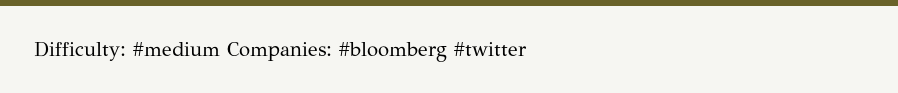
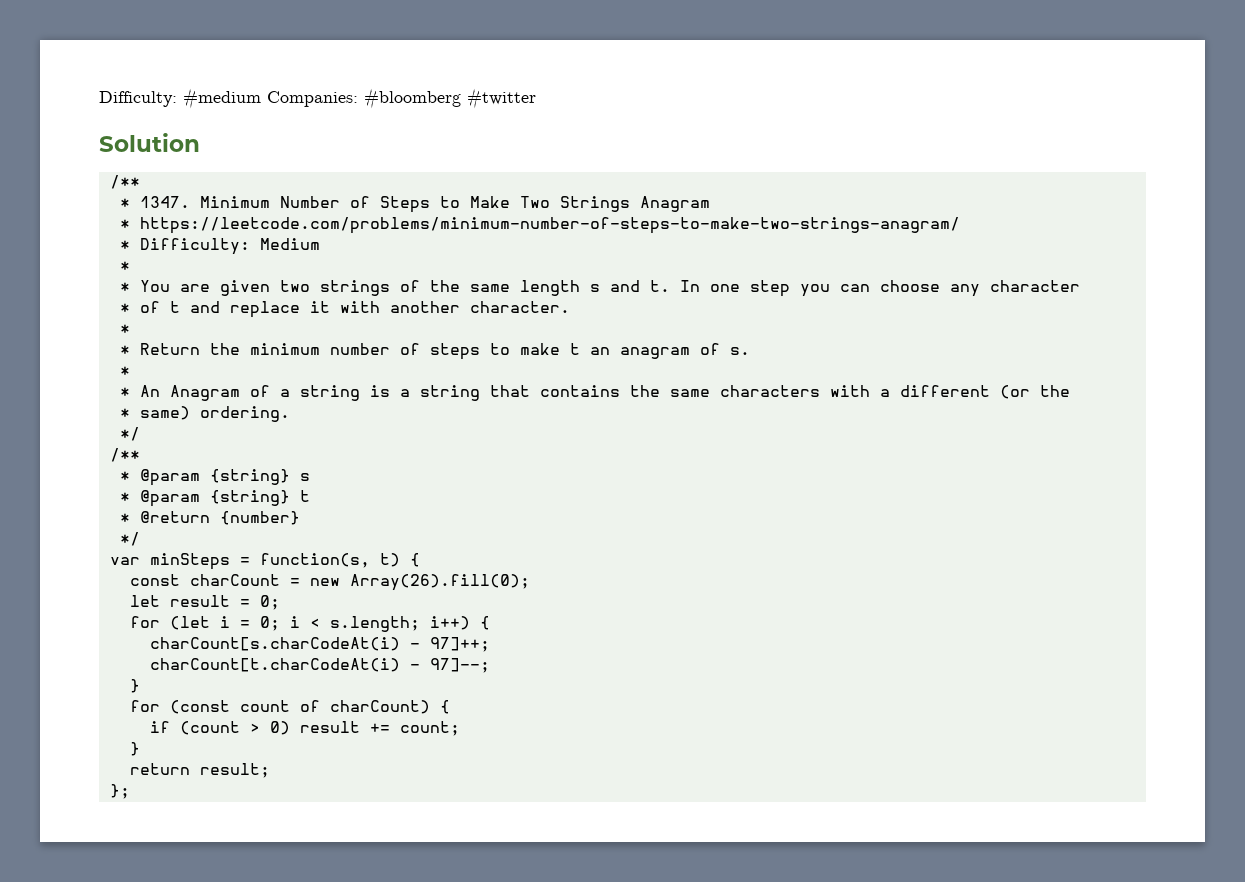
+ Solution
+ /**
+ * 1347. Minimum Number of Steps to Make Two Strings Anagram
+ * https://leetcode.com/problems/minimum-number-of-steps-to-make-two-strings-anagram/
+ * Difficulty: Medium
+ *
+ * You are given two strings of the same length s and t. In one step you can choose any character
+ * of t and replace it with another character.
+ *
+ * Return the minimum number of steps to make t an anagram of s.
+ *
+ * An Anagram of a string is a string that contains the same characters with a different (or the
+ * same) ordering.
+ */
+ /**
+ * @param {string} s
+ * @param {string} t
+ * @return {number}
+ */
+ var minSteps = function(s, t) {
+ const charCount = new Array(26).fill(0);
+ let result = 0;
+ for (let i = 0; i < s.length; i++) {
+ charCount[s.charCodeAt(i) - 97]++;
+ charCount[t.charCodeAt(i) - 97]--;
+ }
+ for (const count of charCount) {
+ if (count > 0) result += count;
+ }
+ return result;
+ };

